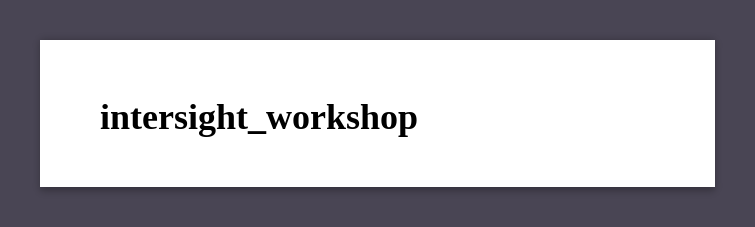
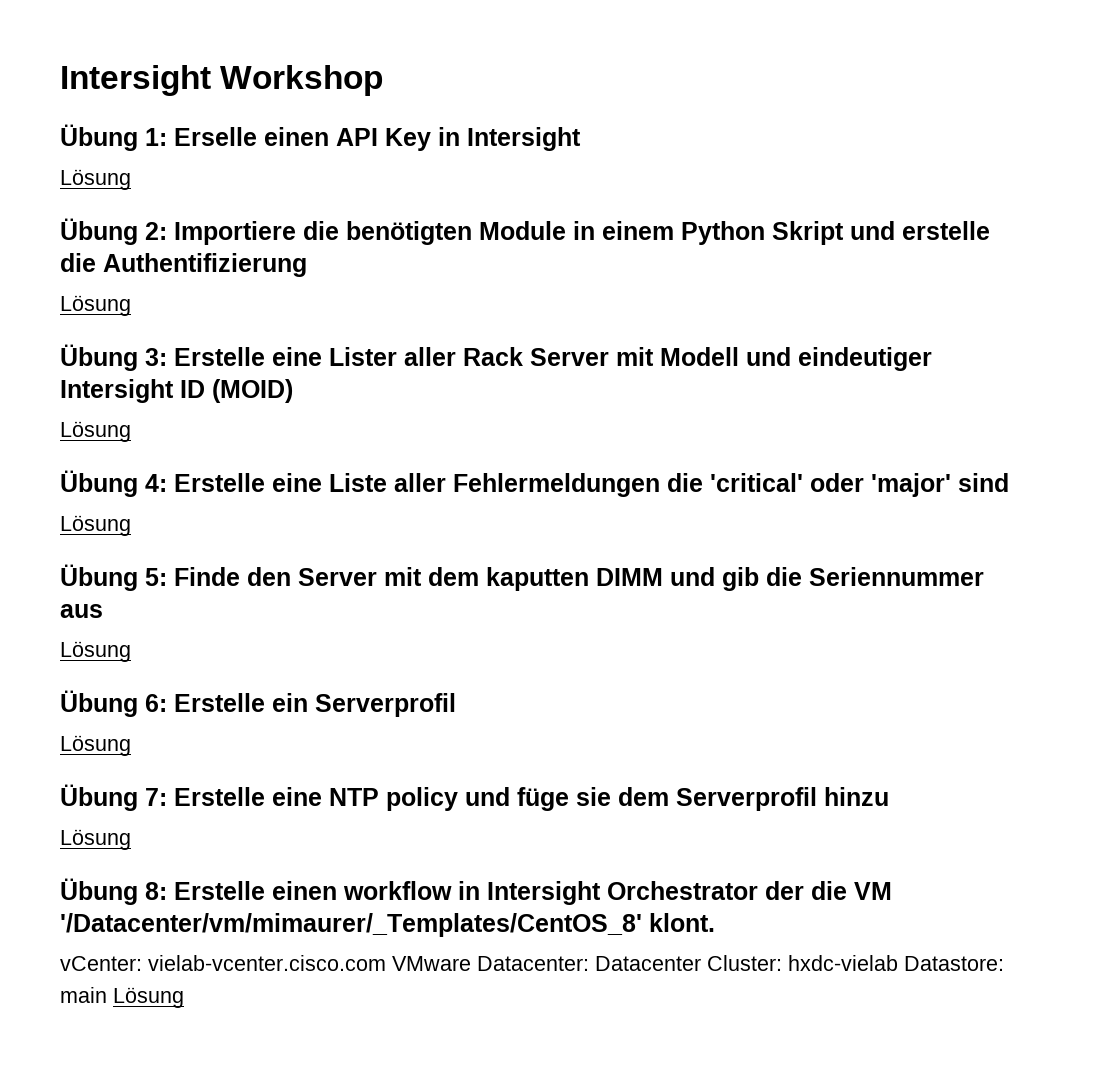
- intersight_workshop
+ Intersight Workshop
+ Übung 1: Erselle einen API Key in Intersight
+ Lösung
+ Übung 2: Importiere die benötigten Module in einem Python Skript und erstelle die Authentifizierung
+ Lösung
+ Übung 3: Erstelle eine Lister aller Rack Server mit Modell und eindeutiger Intersight ID (MOID)
+ Lösung
+ Übung 4: Erstelle eine Liste aller Fehlermeldungen die 'critical' oder 'major' sind
+ Lösung
+ Übung 5: Finde den Server mit dem kaputten DIMM und gib die Seriennummer aus
+ Lösung
+ Übung 6: Erstelle ein Serverprofil
+ Lösung
+ Übung 7: Erstelle eine NTP policy und füge sie dem Serverprofil hinzu
+ Lösung
+ Übung 8: Erstelle einen workflow in Intersight Orchestrator der die VM '/Datacenter/vm/mimaurer/_Templates/CentOS_8' klont.
+ vCenter: vielab-vcenter.cisco.com VMware Datacenter: Datacenter Cluster: hxdc-vielab Datastore: main Lösung

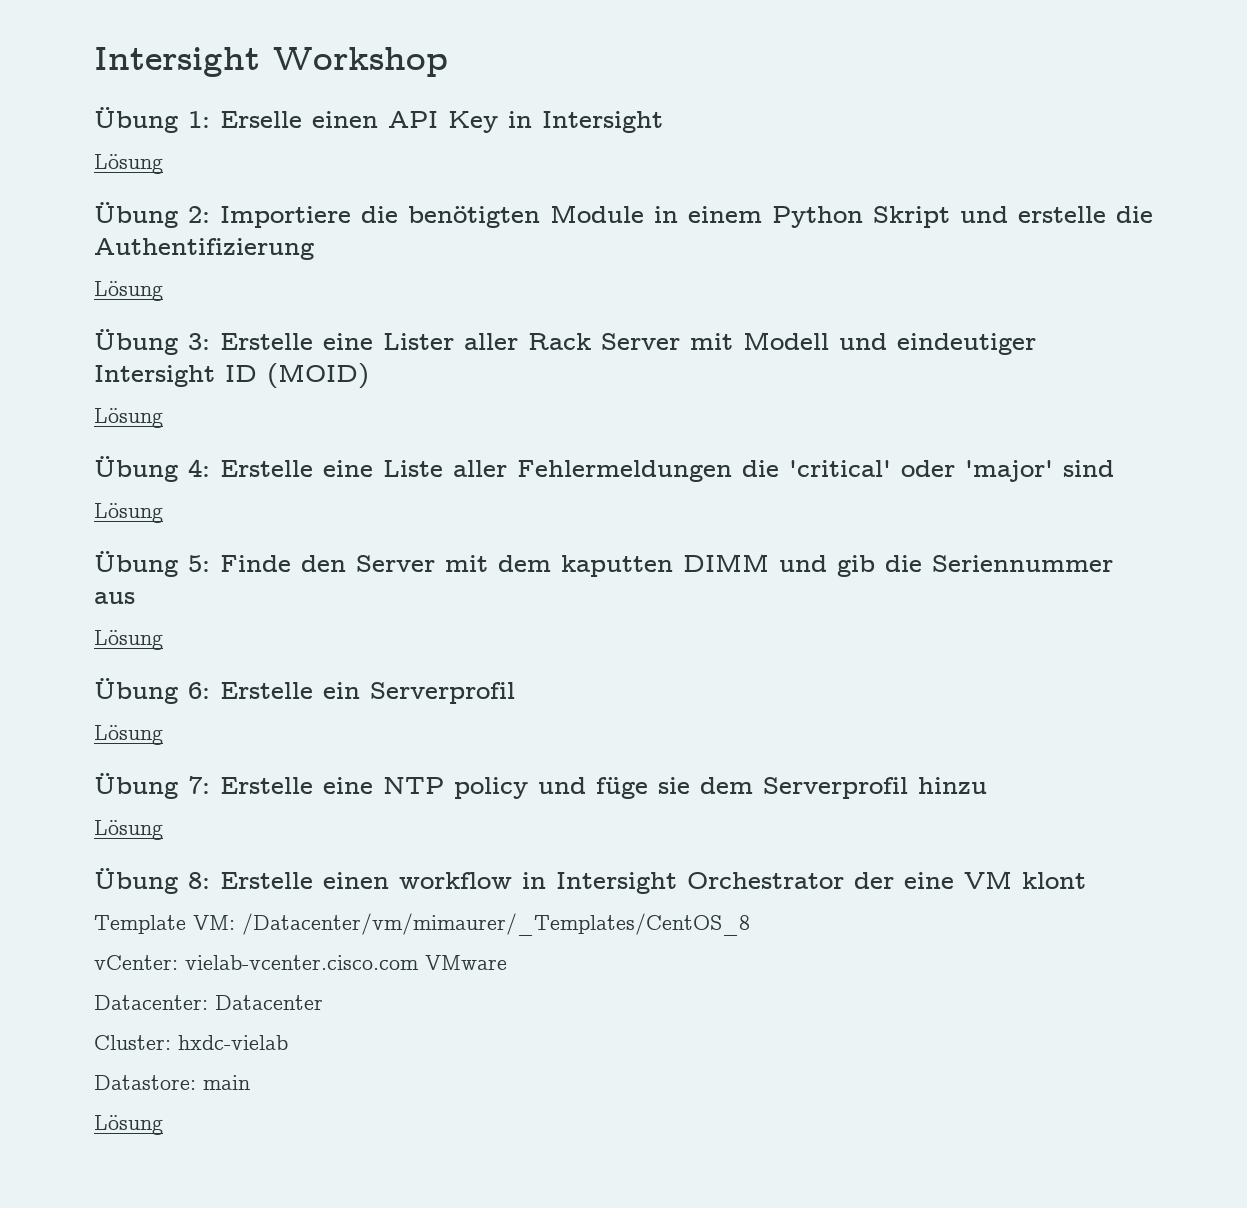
- Übung 8: Erstelle einen workflow in Intersight Orchestrator der die VM '/Datacenter/vm/mimaurer/_Templates/CentOS_8' klont.
+ Übung 8: Erstelle einen workflow in Intersight Orchestrator der eine VM klont
+ Template VM: /Datacenter/vm/mimaurer/_Templates/CentOS_8
- vCenter: vielab-vcenter.cisco.com VMware Datacenter: Datacenter Cluster: hxdc-vielab Datastore: main Lösung
+ vCenter: vielab-vcenter.cisco.com VMware
+ Datacenter: Datacenter
+ Cluster: hxdc-vielab
+ Datastore: main
+ Lösung

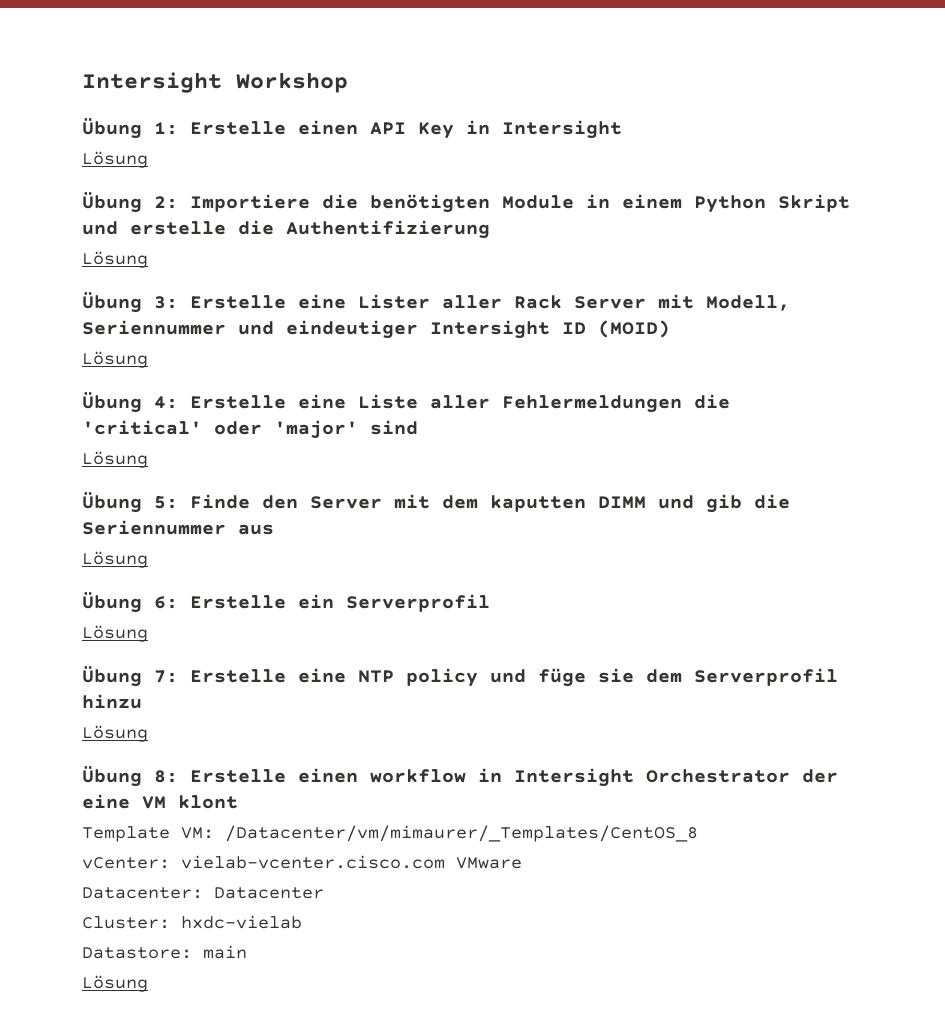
- Übung 1: Erselle einen API Key in Intersight
+ Übung 1: Erstelle einen API Key in Intersight
- Übung 3: Erstelle eine Lister aller Rack Server mit Modell und eindeutiger Intersight ID (MOID)
+ Übung 3: Erstelle eine Lister aller Rack Server mit Modell, Seriennummer und eindeutiger Intersight ID (MOID)

